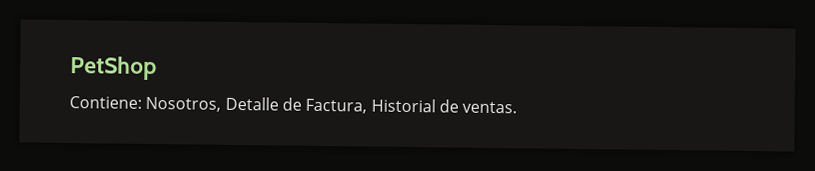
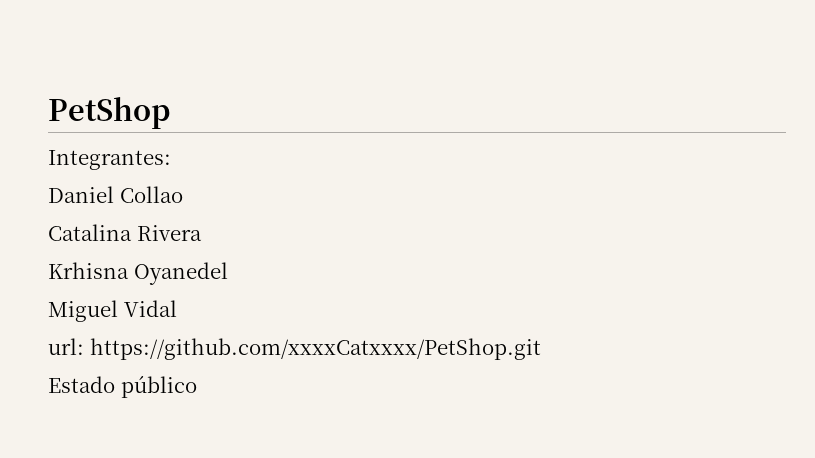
- Contiene: Nosotros, Detalle de Factura, Historial de ventas.
+ Integrantes:
+ Daniel Collao
+ Catalina Rivera
+ Krhisna Oyanedel
+ Miguel Vidal
+ url: https://github.com/xxxxCatxxxx/PetShop.git
+ Estado público

